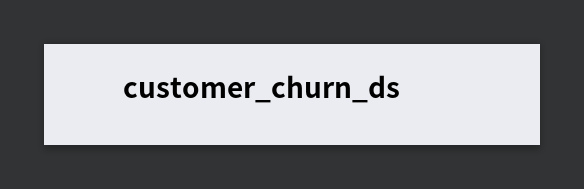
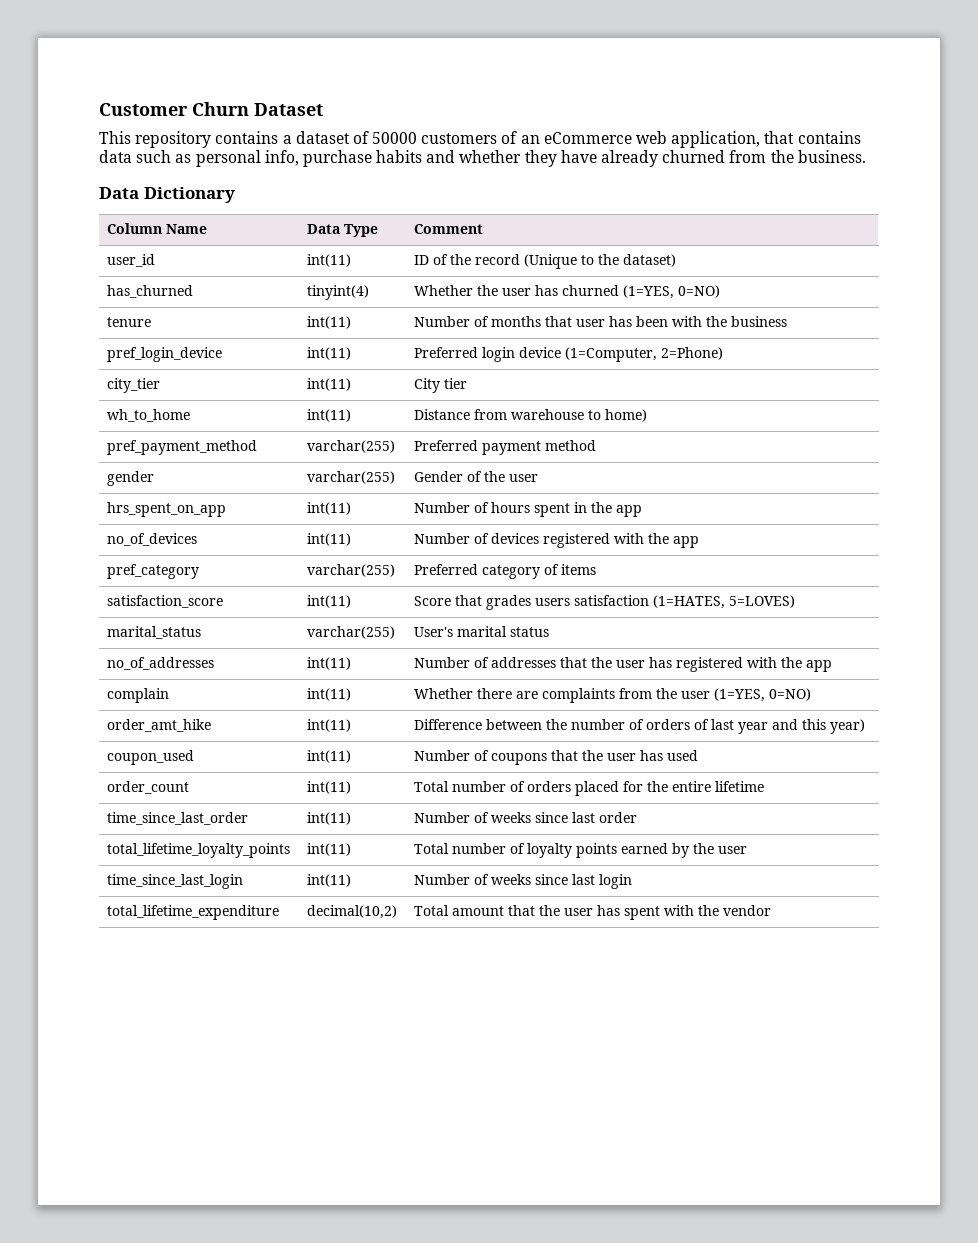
- customer_churn_ds
+ Customer Churn Dataset
+ This repository contains a dataset of 50000 customers of an eCommerce web application, that contains data such as personal info, purchase habits and whether they have already churned from the business.
+ Data Dictionary
+ Column Name | Data Type | Comment
+ user_id | int(11) | ID of the record (Unique to the dataset)
+ has_churned | tinyint(4) | Whether the user has churned (1=YES, 0=NO)
+ tenure | int(11) | Number of months that user has been with the business
+ pref_login_device | int(11) | Preferred login device (1=Computer, 2=Phone)
+ city_tier | int(11) | City tier
+ wh_to_home | int(11) | Distance from warehouse to home)
+ pref_payment_method | varchar(255) | Preferred payment method
+ gender | varchar(255) | Gender of the user
+ hrs_spent_on_app | int(11) | Number of hours spent in the app
+ no_of_devices | int(11) | Number of devices registered with the app
+ pref_category | varchar(255) | Preferred category of items
+ satisfaction_score | int(11) | Score that grades users satisfaction (1=HATES, 5=LOVES)
+ marital_status | varchar(255) | User's marital status
+ no_of_addresses | int(11) | Number of addresses that the user has registered with the app
+ complain | int(11) | Whether there are complaints from the user (1=YES, 0=NO)
+ order_amt_hike | int(11) | Difference between the number of orders of last year and this year)
+ coupon_used | int(11) | Number of coupons that the user has used
+ order_count | int(11) | Total number of orders placed for the entire lifetime
+ time_since_last_order | int(11) | Number of weeks since last order
+ total_lifetime_loyalty_points | int(11) | Total number of loyalty points earned by the user
+ time_since_last_login | int(11) | Number of weeks since last login
+ total_lifetime_expenditure | decimal(10,2) | Total amount that the user has spent with the vendor

